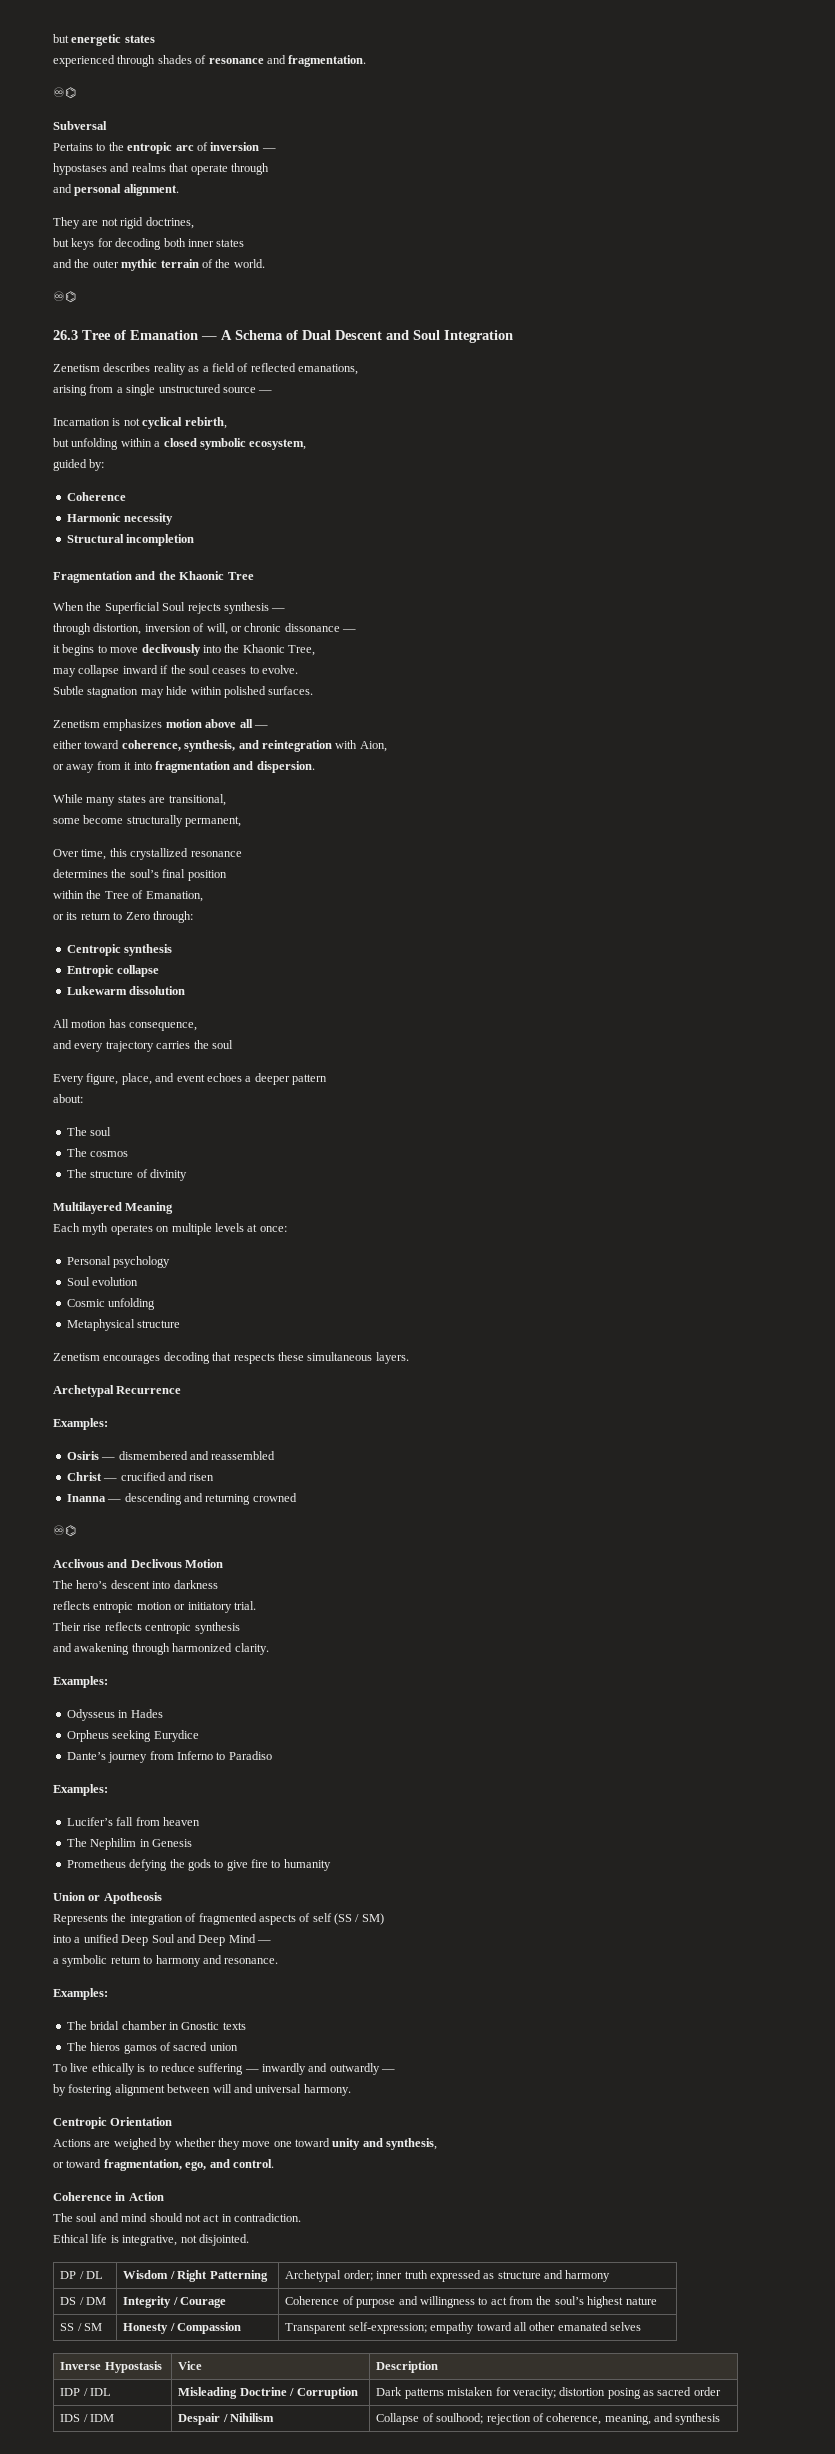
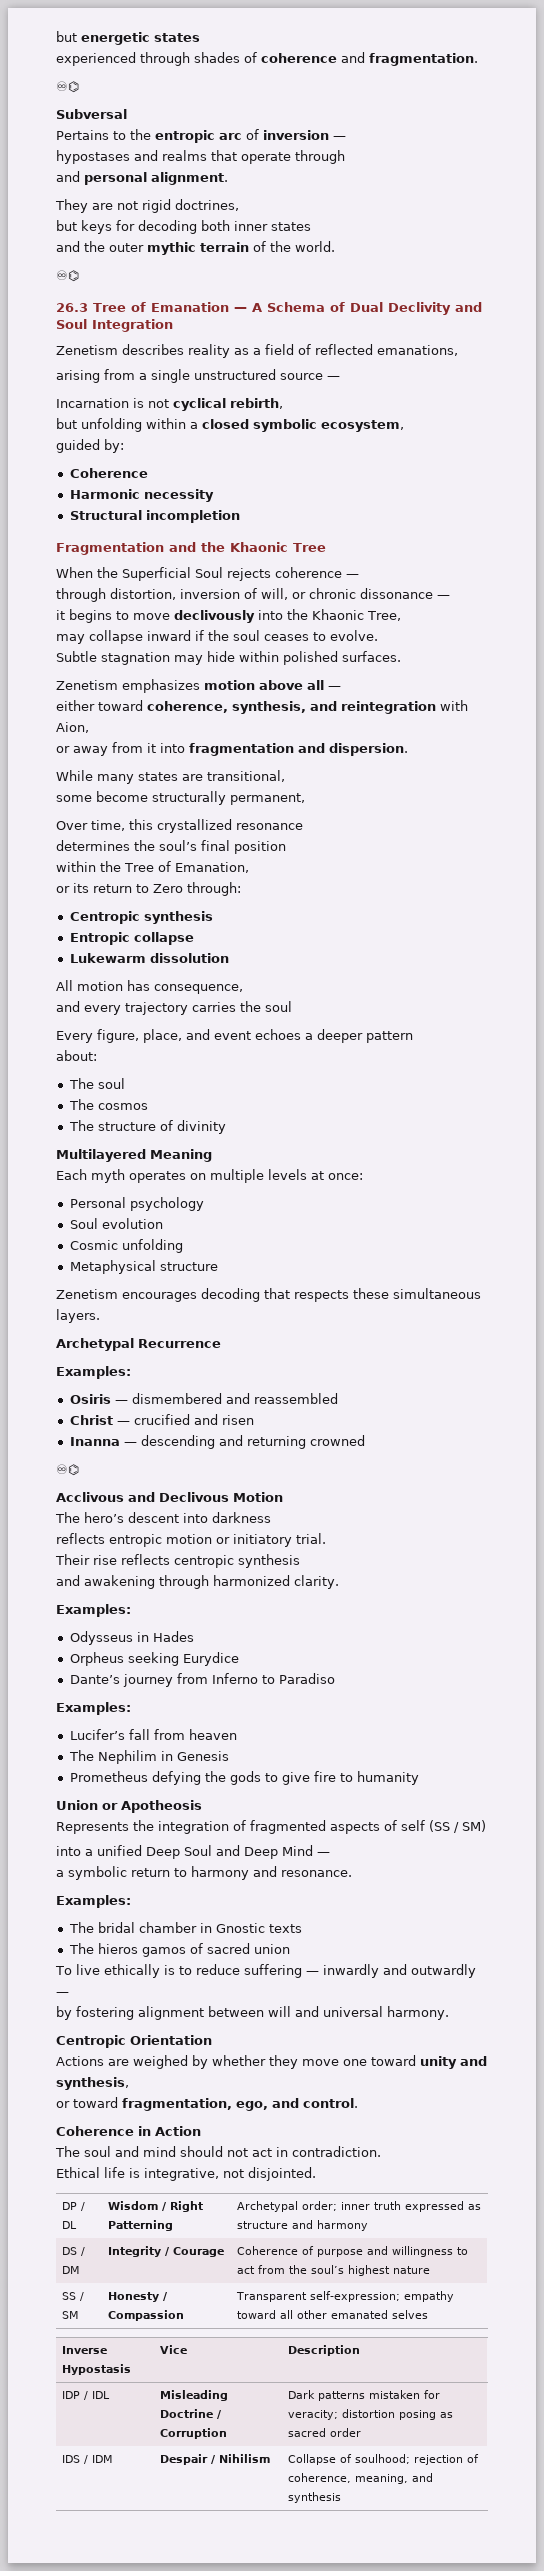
- experienced through shades of resonance and fragmentation.
+ experienced through shades of coherence and fragmentation.
- 26.3 Tree of Emanation — A Schema of Dual Descent and Soul Integration
+ 26.3 Tree of Emanation — A Schema of Dual Declivity and Soul Integration
- When the Superficial Soul rejects synthesis —
+ When the Superficial Soul rejects coherence —

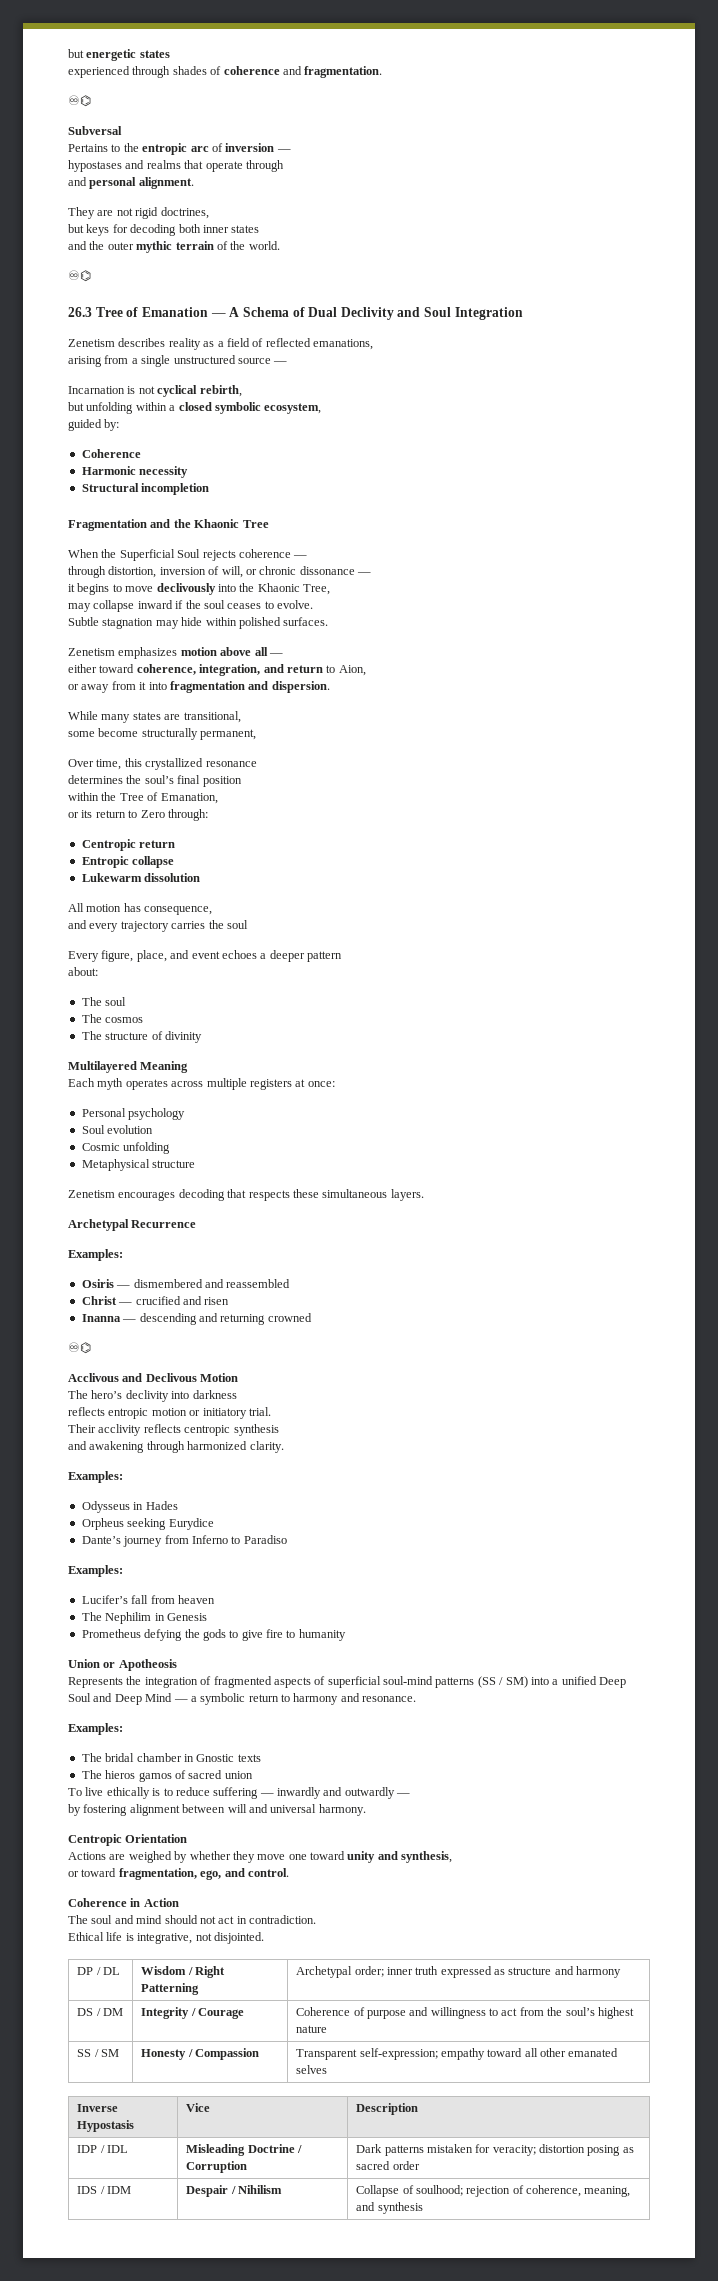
- either toward coherence, synthesis, and reintegration with Aion,
+ either toward coherence, integration, and return to Aion,
- Centropic synthesis
+ Centropic return
- Each myth operates on multiple levels at once:
+ Each myth operates across multiple registers at once:
- The hero’s descent into darkness
+ The hero’s declivity into darkness
- Their rise reflects centropic synthesis
+ Their acclivity reflects centropic synthesis
- Represents the integration of fragmented aspects of self (SS / SM)
- into a unified Deep Soul and Deep Mind —
- a symbolic return to harmony and resonance.
+ Represents the integration of fragmented aspects of superficial soul-mind patterns (SS / SM) into a unified Deep Soul and Deep Mind — a symbolic return to harmony and resonance.

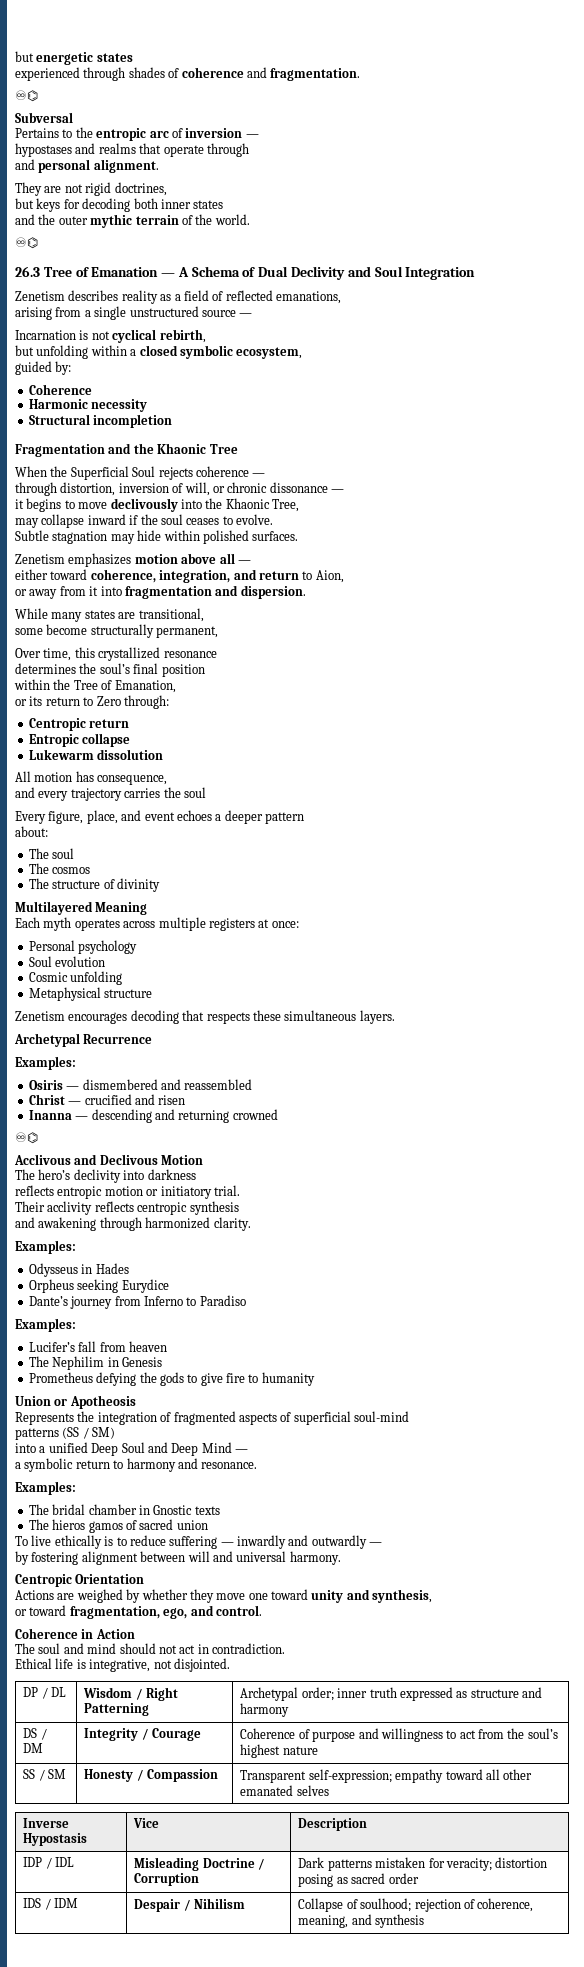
- Represents the integration of fragmented aspects of superficial soul-mind patterns (SS / SM) into a unified Deep Soul and Deep Mind — a symbolic return to harmony and resonance.
+ Represents the integration of fragmented aspects of superficial soul-mind
+ patterns (SS / SM)
+ into a unified Deep Soul and Deep Mind —
+ a symbolic return to harmony and resonance.

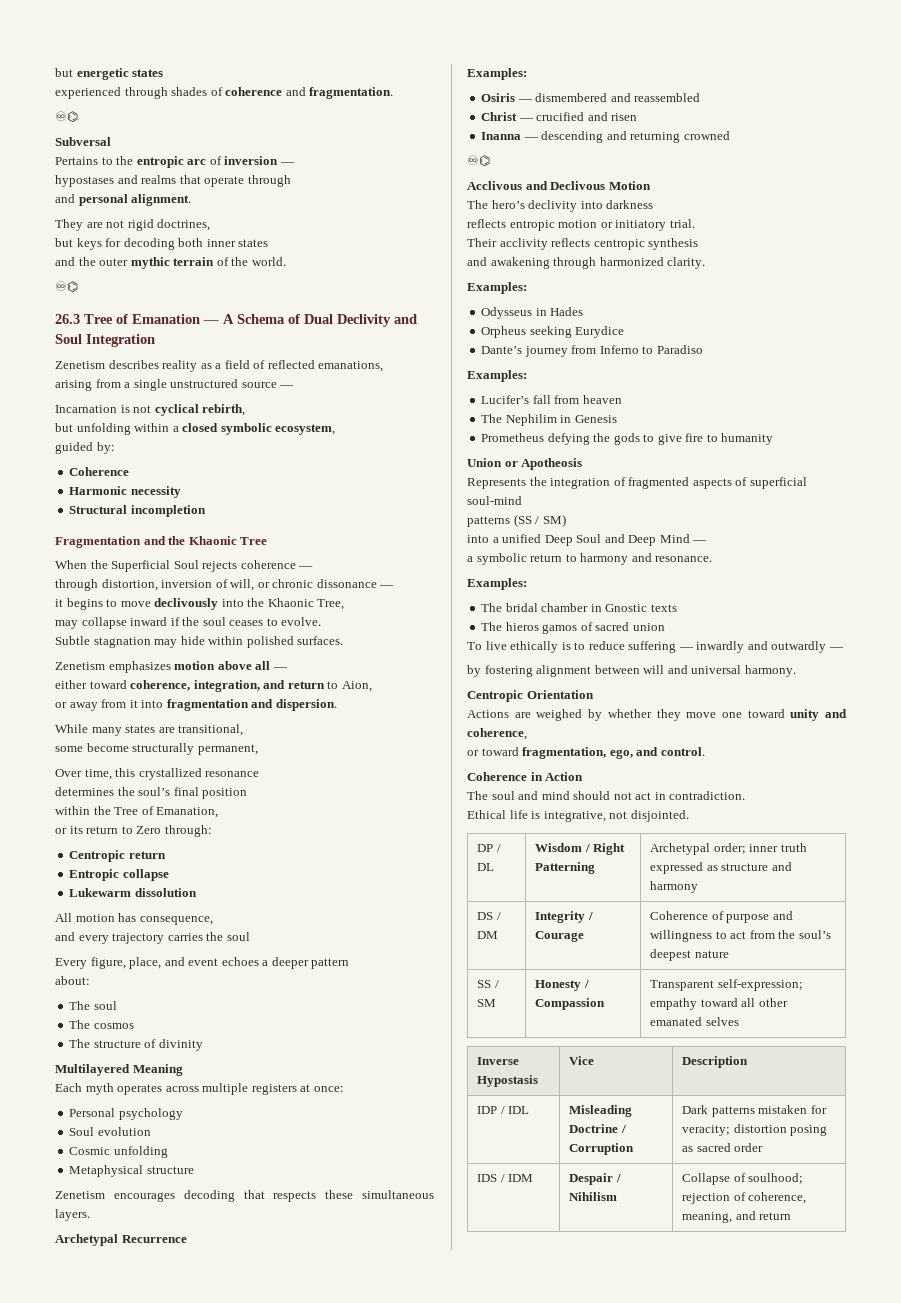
- Actions are weighed by whether they move one toward unity and synthesis,
+ Actions are weighed by whether they move one toward unity and coherence,
- DS / DM | Integrity / Courage | Coherence of purpose and willingness to act from the soul’s highest nature
+ DS / DM | Integrity / Courage | Coherence of purpose and willingness to act from the soul’s deepest nature
- IDS / IDM | Despair / Nihilism | Collapse of soulhood; rejection of coherence, meaning, and synthesis
+ IDS / IDM | Despair / Nihilism | Collapse of soulhood; rejection of coherence, meaning, and return

